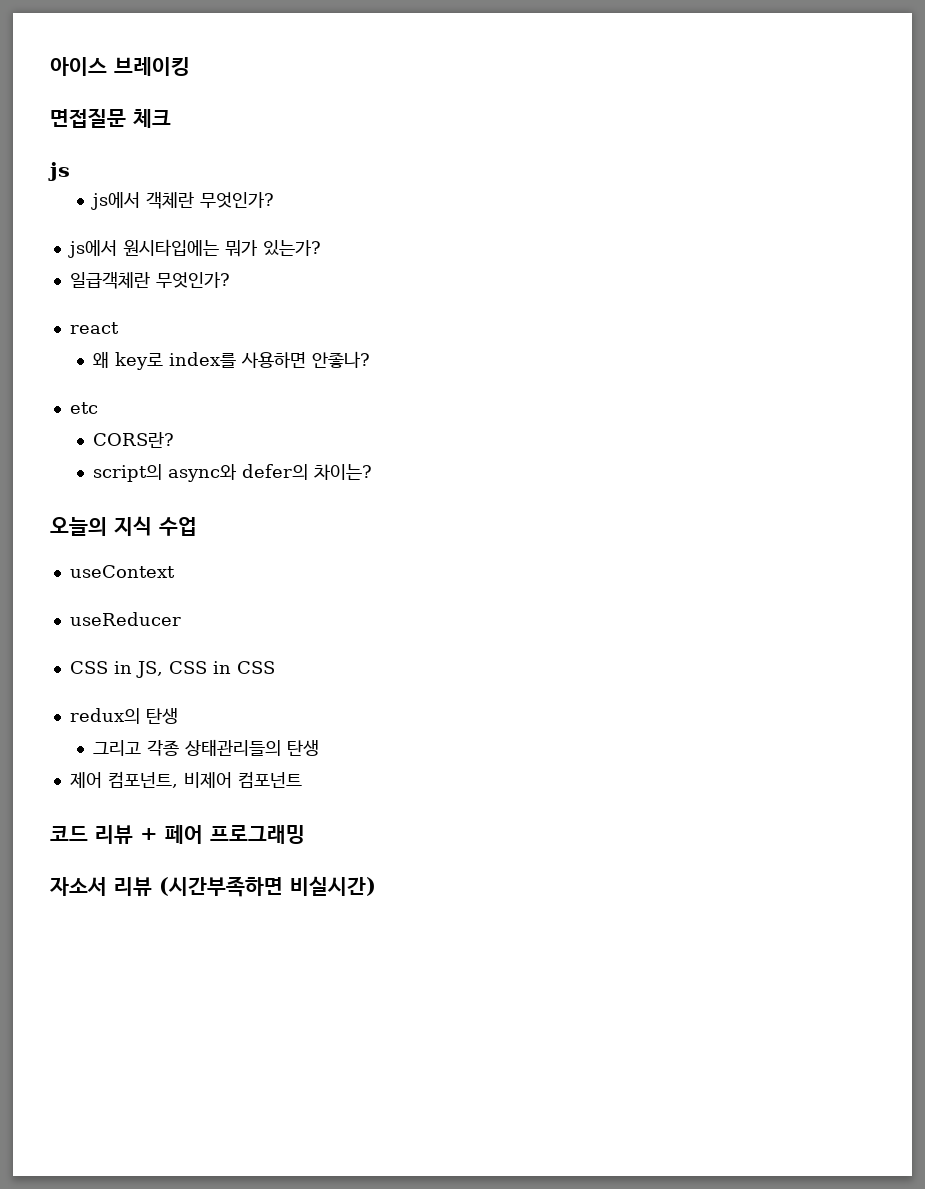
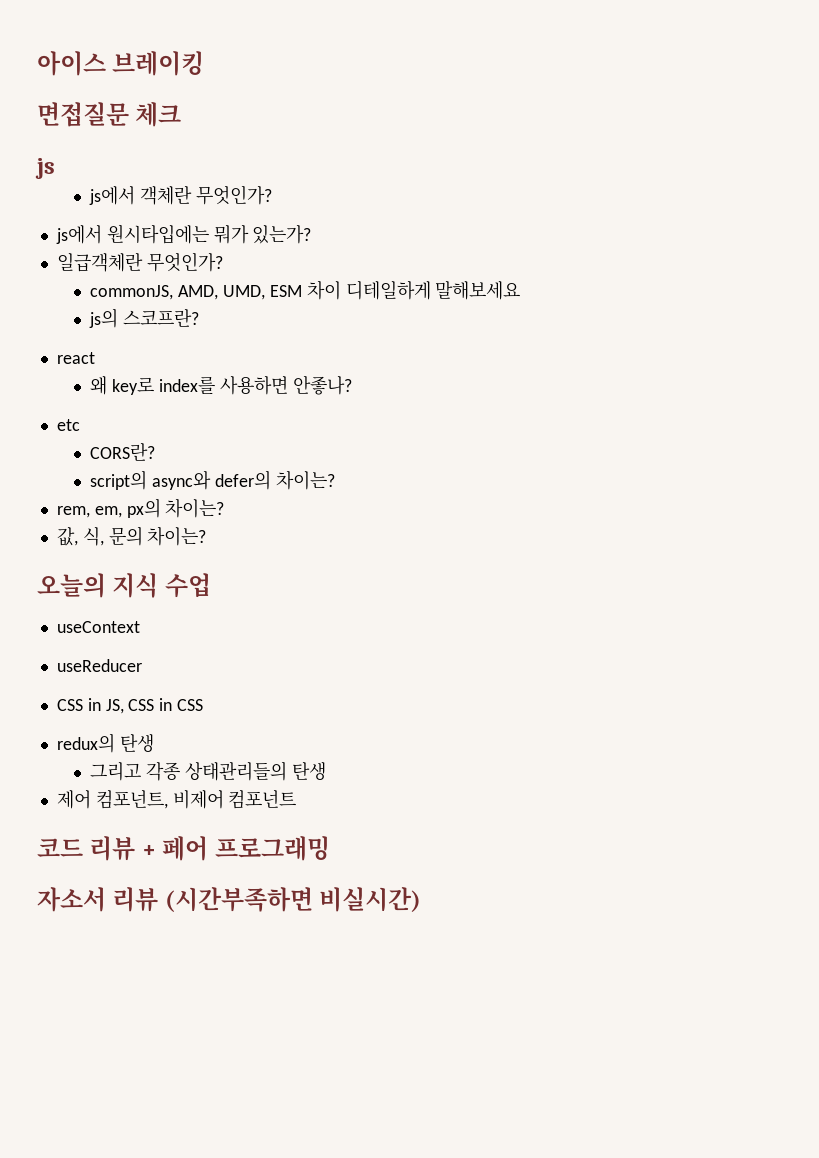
+ commonJS, AMD, UMD, ESM 차이 디테일하게 말해보세요
+ js의 스코프란?
+ rem, em, px의 차이는?
+ 값, 식, 문의 차이는?

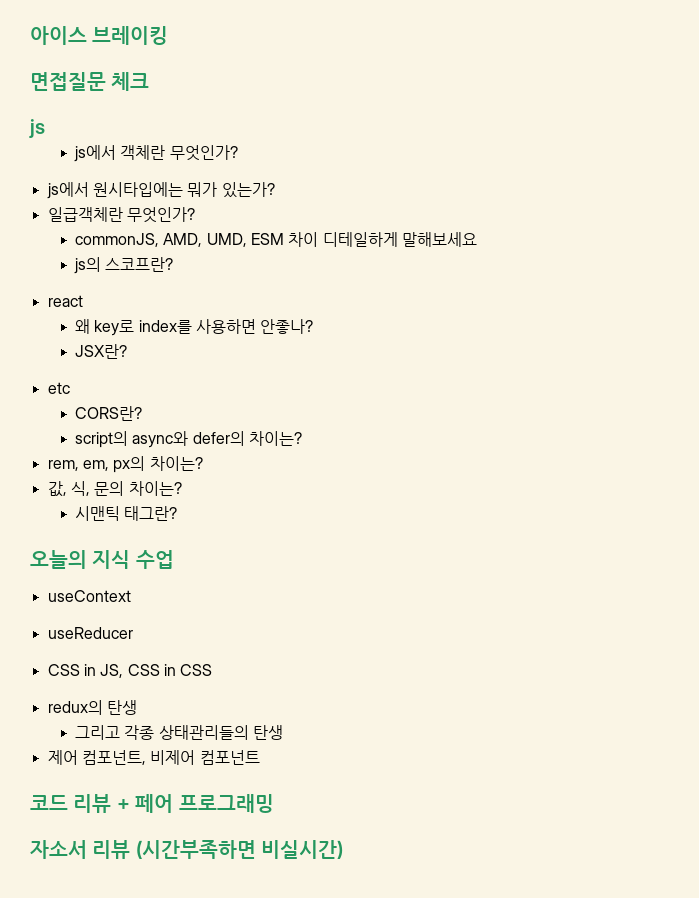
+ JSX란?
+ 시맨틱 태그란?

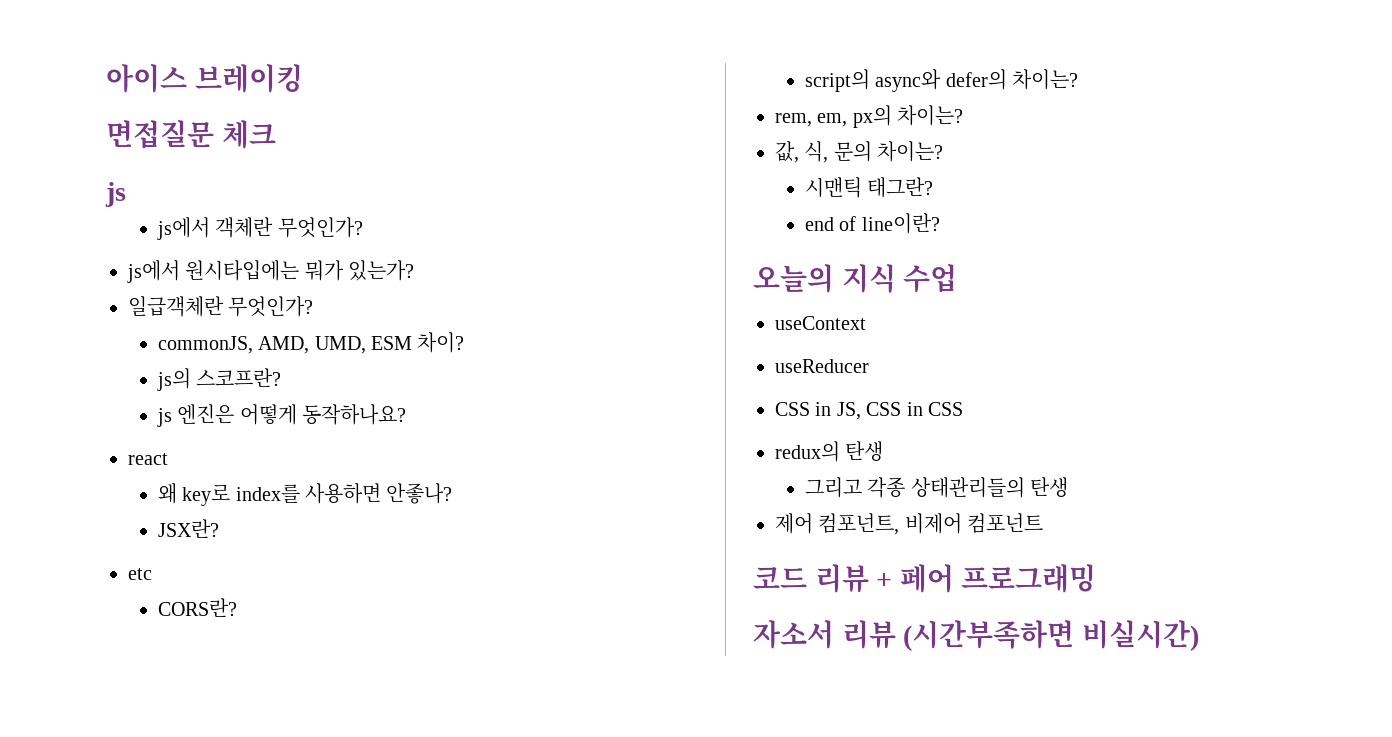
- commonJS, AMD, UMD, ESM 차이 디테일하게 말해보세요
+ commonJS, AMD, UMD, ESM 차이?
+ js 엔진은 어떻게 동작하나요?
+ end of line이란?

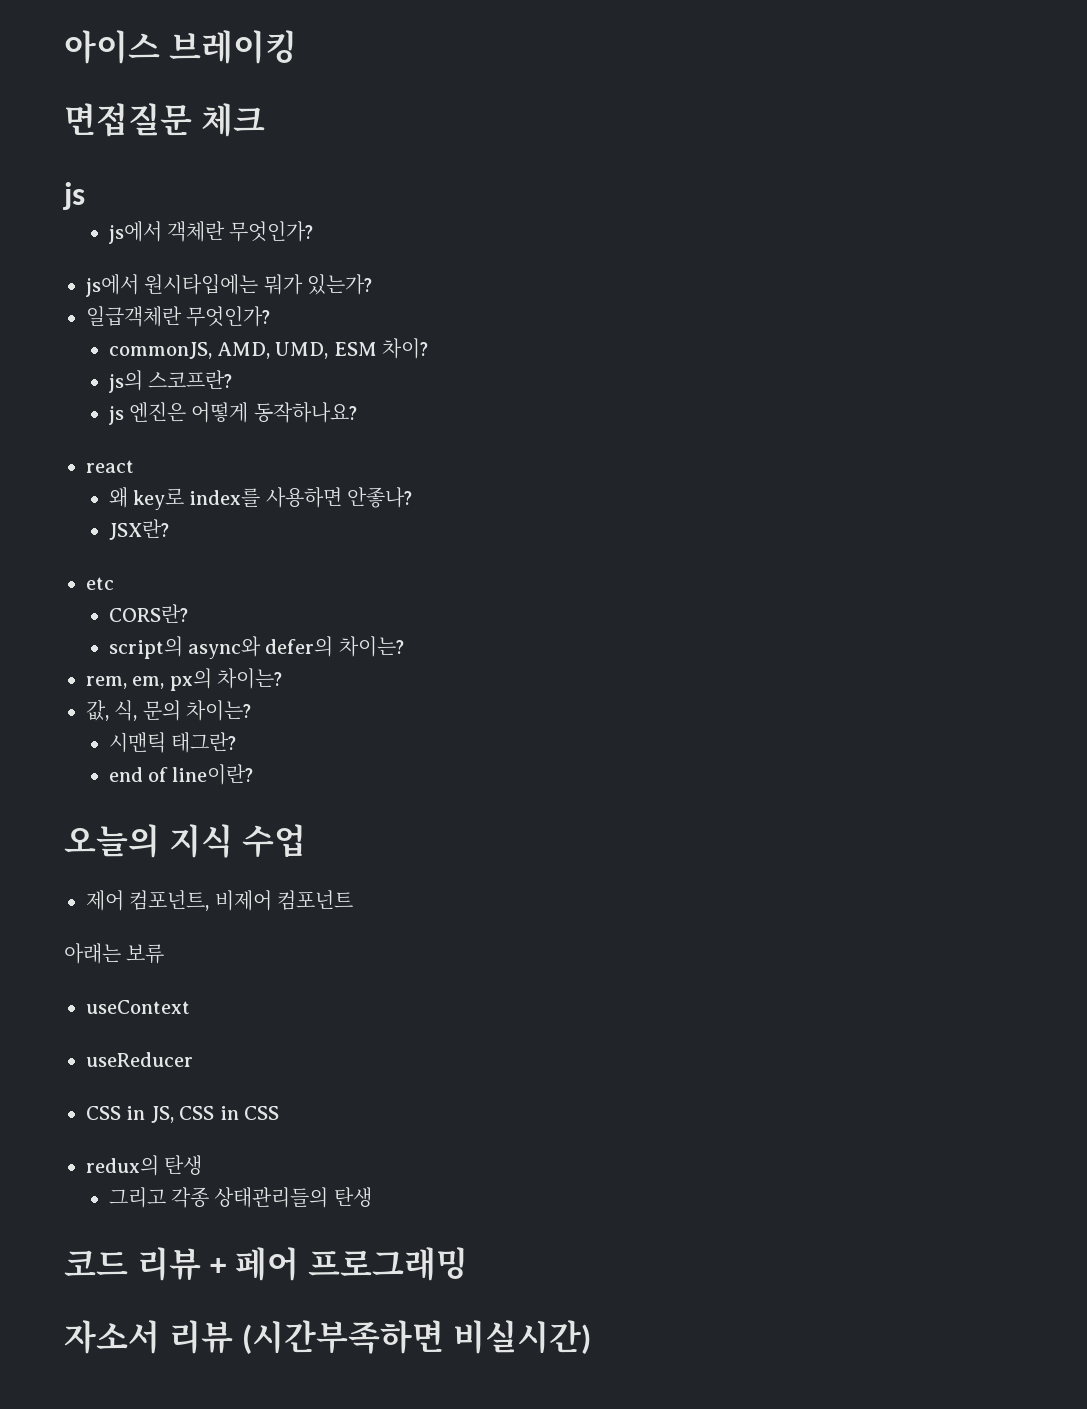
+ 제어 컴포넌트, 비제어 컴포넌트
+ 아래는 보류
- 제어 컴포넌트, 비제어 컴포넌트

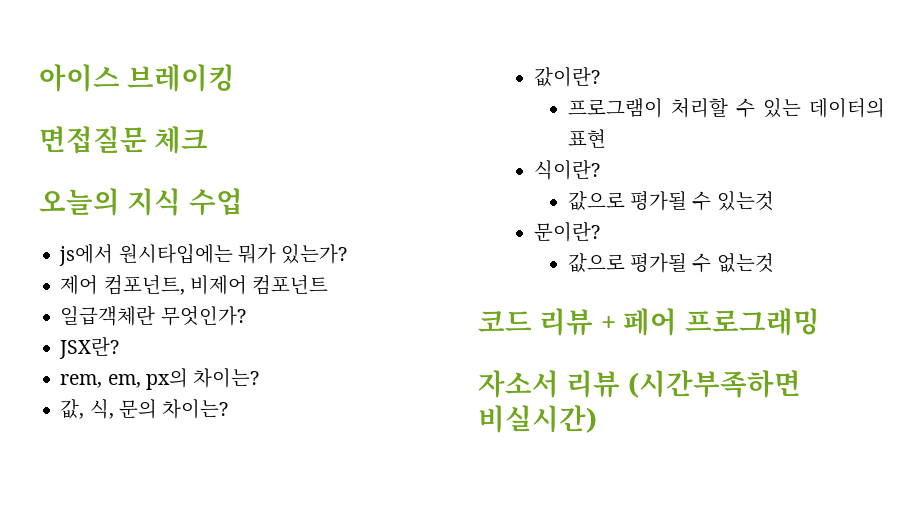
  면접질문 체크
- js
- js에서 객체란 무엇인가?
+ 오늘의 지식 수업
+ 제어 컴포넌트, 비제어 컴포넌트
  일급객체란 무엇인가?
- commonJS, AMD, UMD, ESM 차이?
- js의 스코프란?
- js 엔진은 어떻게 동작하나요?
- react
- 왜 key로 index를 사용하면 안좋나?
  JSX란?
- etc
- CORS란?
- script의 async와 defer의 차이는?
- 시맨틱 태그란?
- end of line이란?
- 오늘의 지식 수업
- 제어 컴포넌트, 비제어 컴포넌트
- 아래는 보류
- useContext
- useReducer
- CSS in JS, CSS in CSS
- redux의 탄생
- 그리고 각종 상태관리들의 탄생
+ 값이란?
+ 프로그램이 처리할 수 있는 데이터의 표현
+ 식이란?
+ 값으로 평가될 수 있는것
+ 문이란?
+ 값으로 평가될 수 없는것

